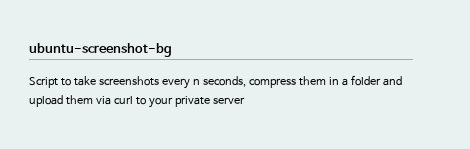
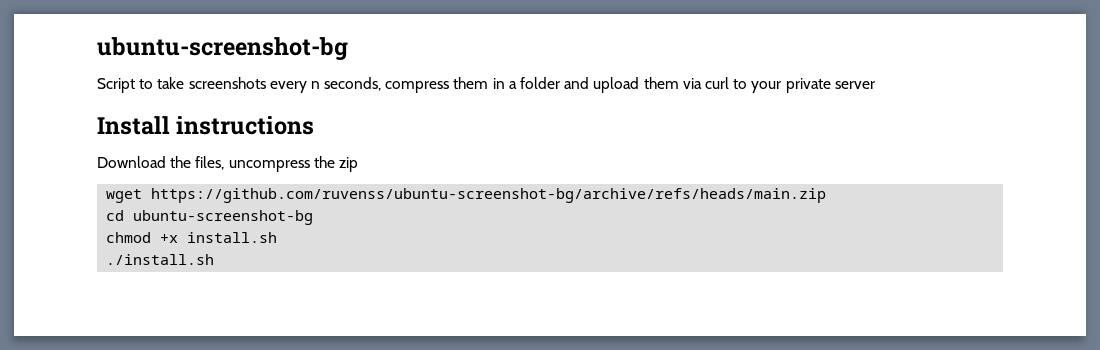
+ Install instructions
+ Download the files, uncompress the zip
+ wget https://github.com/ruvenss/ubuntu-screenshot-bg/archive/refs/heads/main.zip
+ cd ubuntu-screenshot-bg
+ chmod +x install.sh
+ ./install.sh

